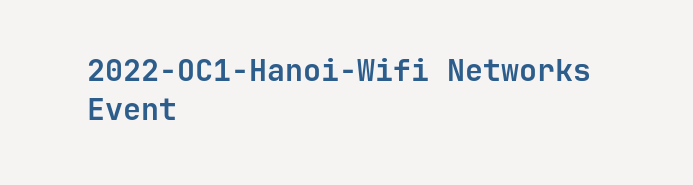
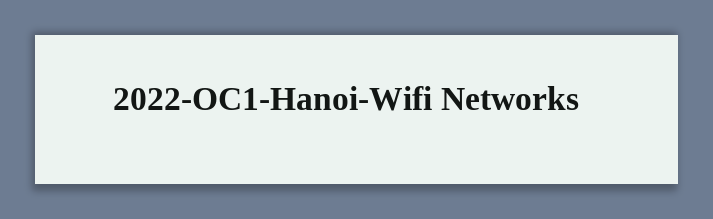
- 2022-OC1-Hanoi-Wifi Networks Event
+ 2022-OC1-Hanoi-Wifi Networks

